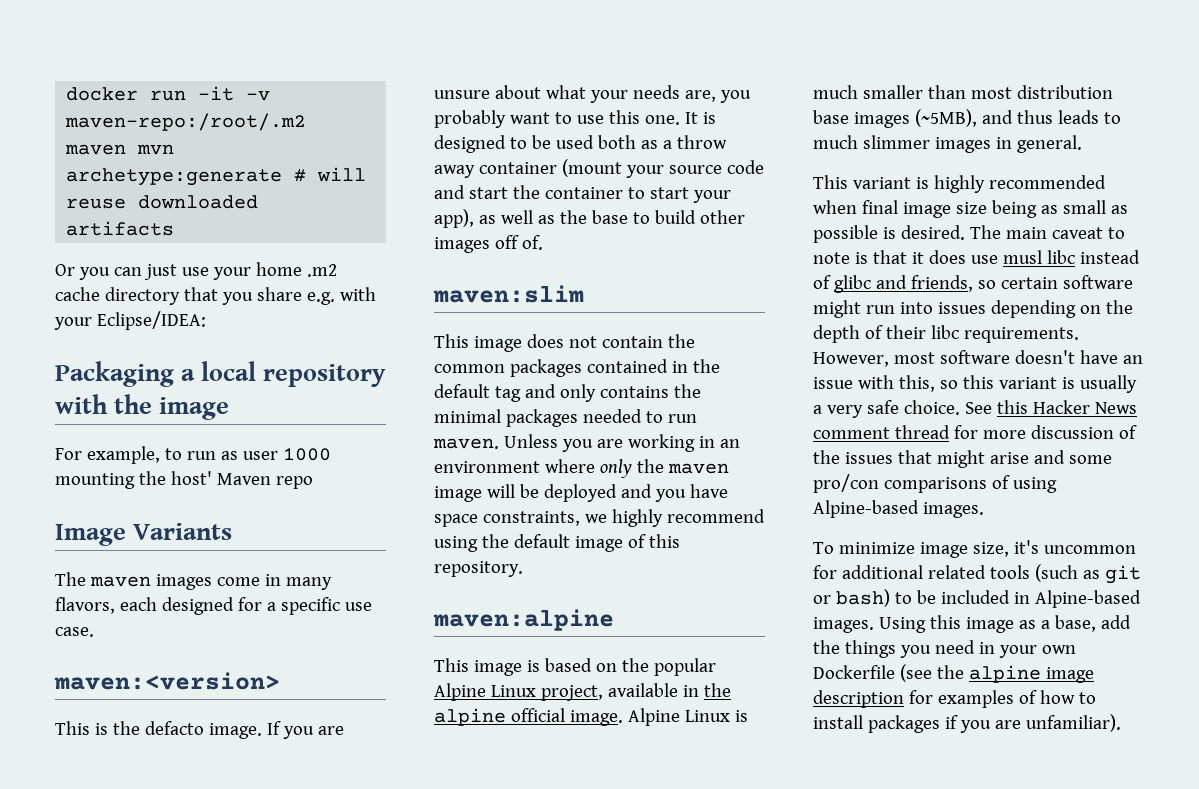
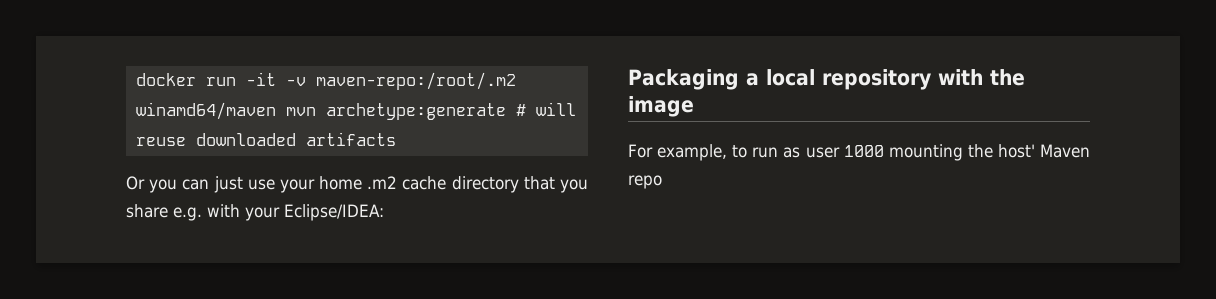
- docker run -it -v maven-repo:/root/.m2 maven mvn archetype:generate # will reuse downloaded artifacts
+ docker run -it -v maven-repo:/root/.m2 winamd64/maven mvn archetype:generate # will reuse downloaded artifacts
- Image Variants
- The maven images come in many flavors, each designed for a specific use case.
- maven:<version>
- This is the defacto image. If you are unsure about what your needs are, you probably want to use this one. It is designed to be used both as a throw away container (mount your source code and start the container to start your app), as well as the base to build other images off of.
- maven:slim
- This image does not contain the common packages contained in the default tag and only contains the minimal packages needed to run maven. Unless you are working in an environment where only the maven image will be deployed and you have space constraints, we highly recommend using the default image of this repository.
- maven:alpine
- This image is based on the popular Alpine Linux project, available in the alpine official image. Alpine Linux is much smaller than most distribution base images (~5MB), and thus leads to much slimmer images in general.
- This variant is highly recommended when final image size being as small as possible is desired. The main caveat to note is that it does use musl libc instead of glibc and friends, so certain software might run into issues depending on the depth of their libc requirements. However, most software doesn't have an issue with this, so this variant is usually a very safe choice. See this Hacker News comment thread for more discussion of the issues that might arise and some pro/con comparisons of using Alpine-based images.
- To minimize image size, it's uncommon for additional related tools (such as git or bash) to be included in Alpine-based images. Using this image as a base, add the things you need in your own Dockerfile (see the alpine image description for examples of how to install packages if you are unfamiliar).

